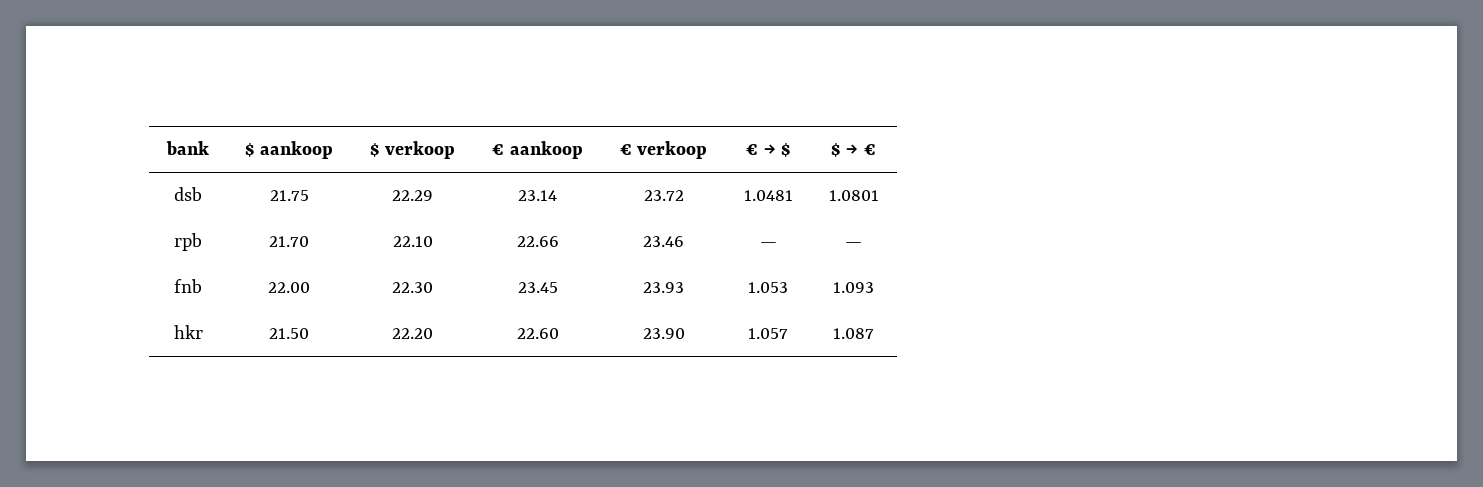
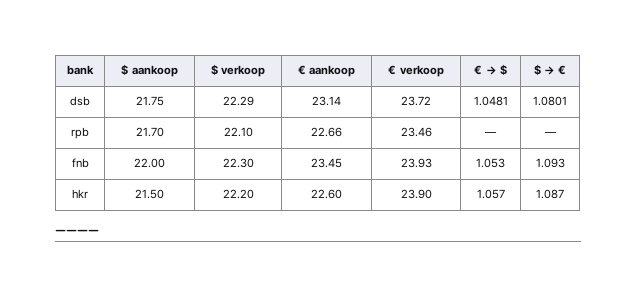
+ ————

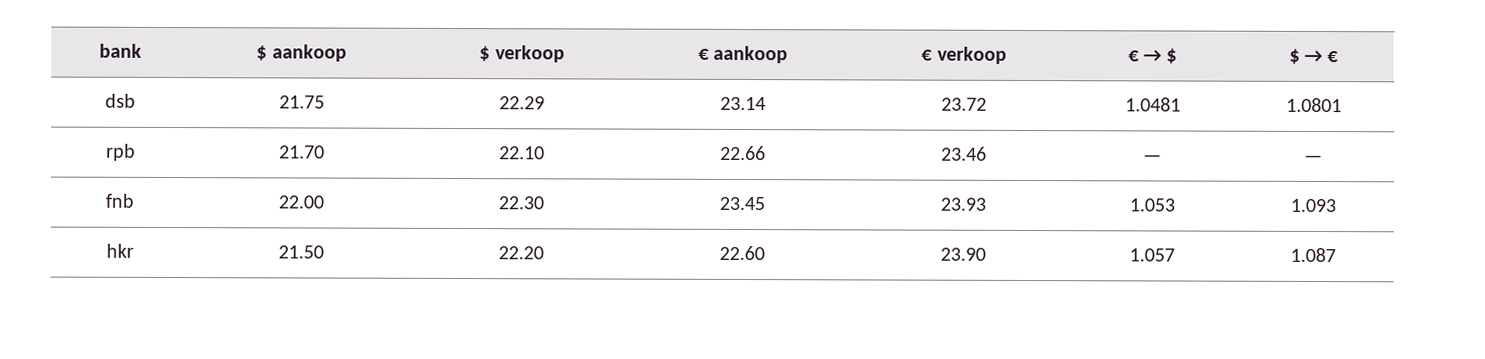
- ————

